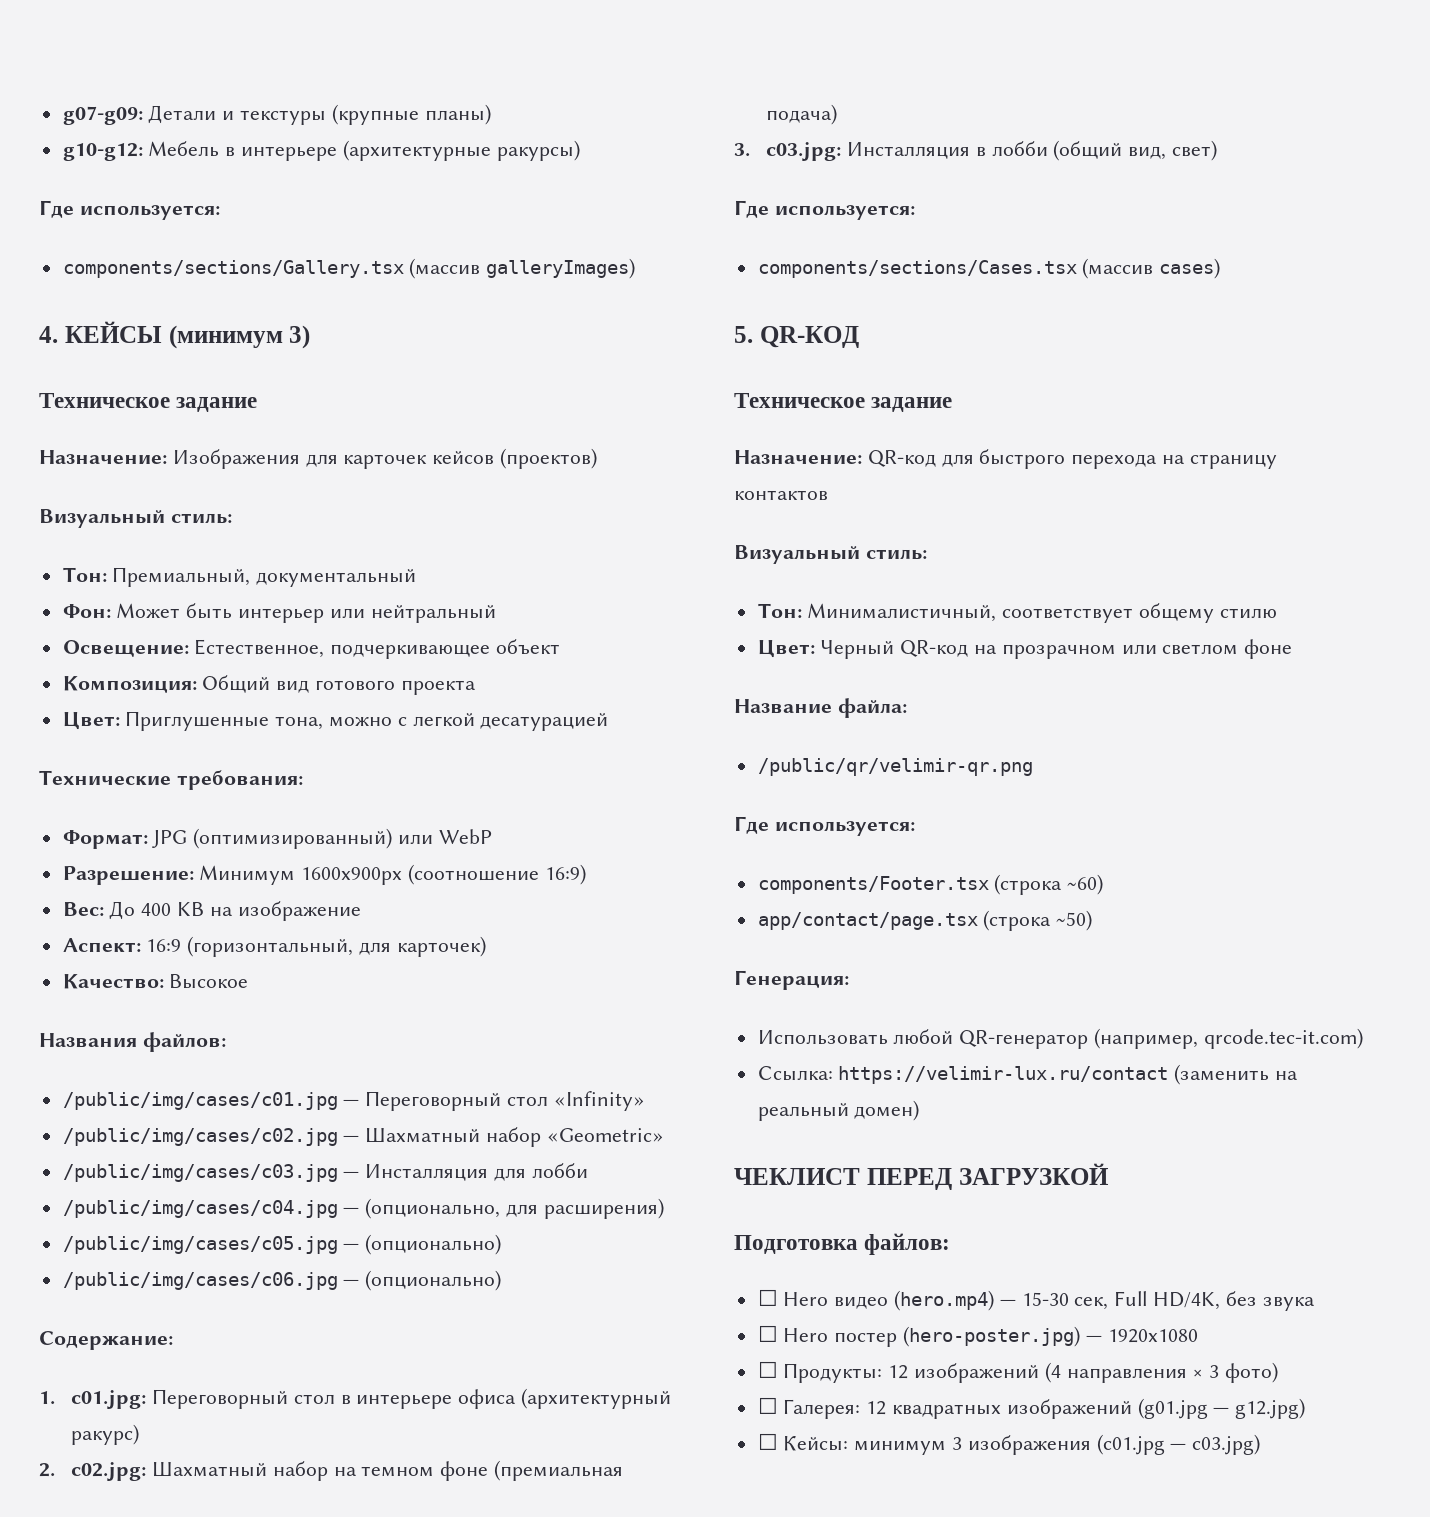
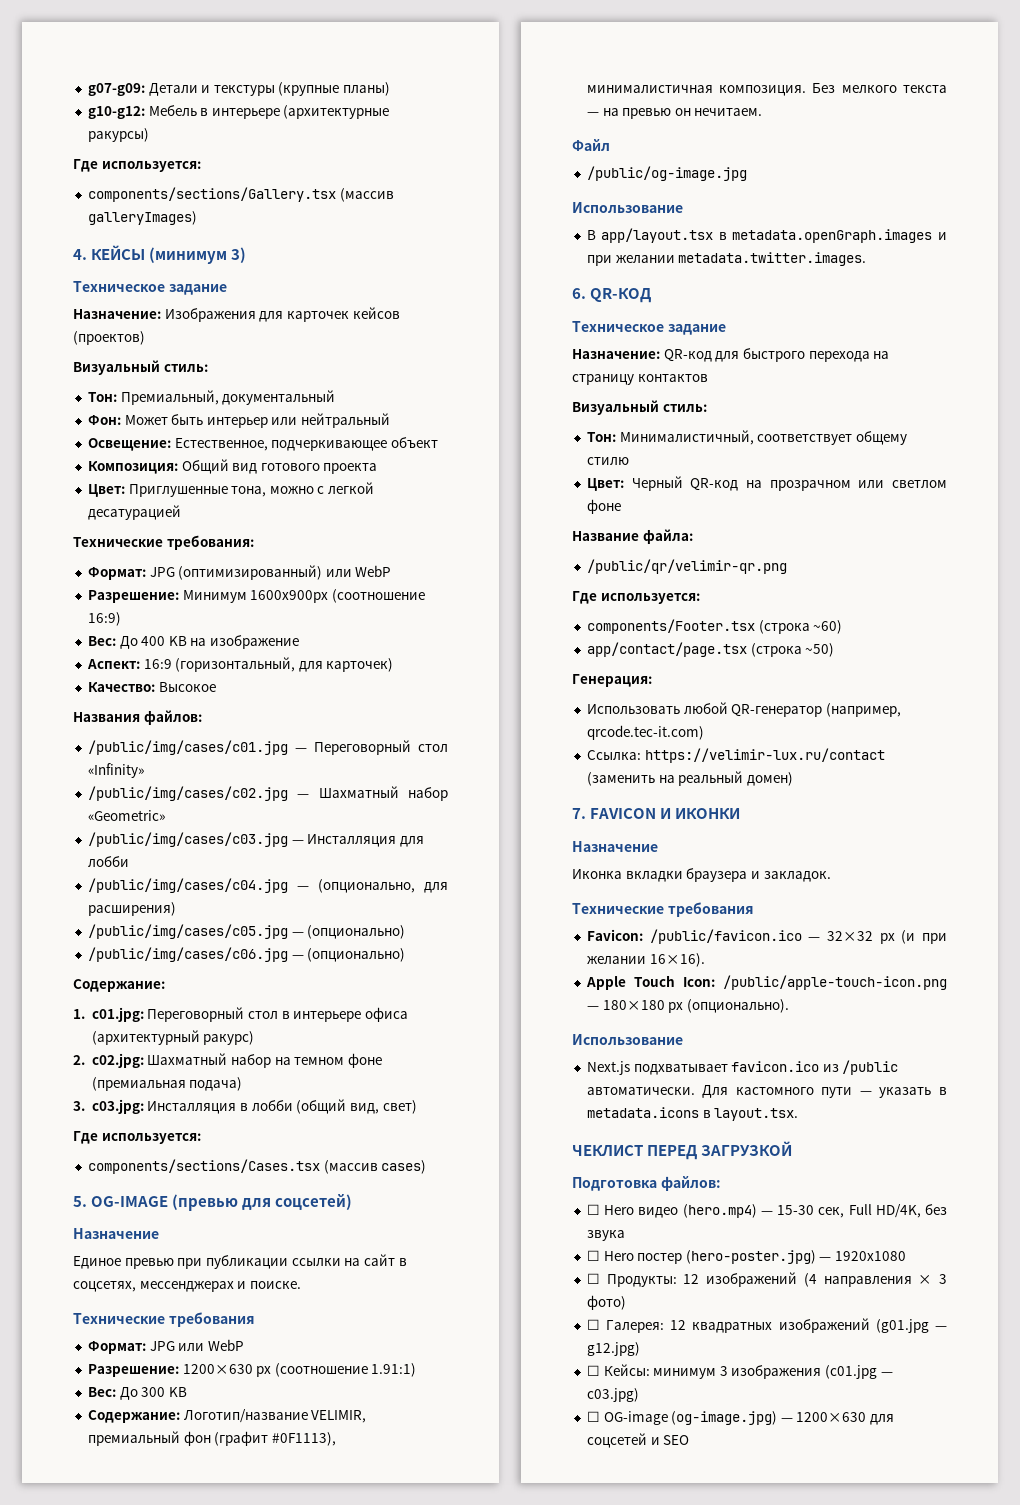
- 5. QR-КОД
+ 5. OG-IMAGE (превью для соцсетей)
+ Назначение
+ Единое превью при публикации ссылки на сайт в соцсетях, мессенджерах и поиске.
+ Технические требования
+ Формат: JPG или WebP
+ Разрешение: 1200×630 px (соотношение 1.91:1)
+ Вес: До 300 KB
+ Содержание: Логотип/название VELIMIR, премиальный фон (графит #0F1113), минималистичная композиция. Без мелкого текста — на превью он нечитаем.
+ Файл
+ /public/og-image.jpg
+ Использование
+ В app/layout.tsx в metadata.openGraph.images и при желании metadata.twitter.images.
+ 6. QR-КОД
+ 7. FAVICON И ИКОНКИ
+ Назначение
+ Иконка вкладки браузера и закладок.
+ Технические требования
+ Favicon: /public/favicon.ico — 32×32 px (и при желании 16×16).
+ Apple Touch Icon: /public/apple-touch-icon.png — 180×180 px (опционально).
+ Использование
+ Next.js подхватывает favicon.ico из /public автоматически. Для кастомного пути — указать в metadata.icons в layout.tsx.
+ ☐ OG-image (og-image.jpg) — 1200×630 для соцсетей и SEO

